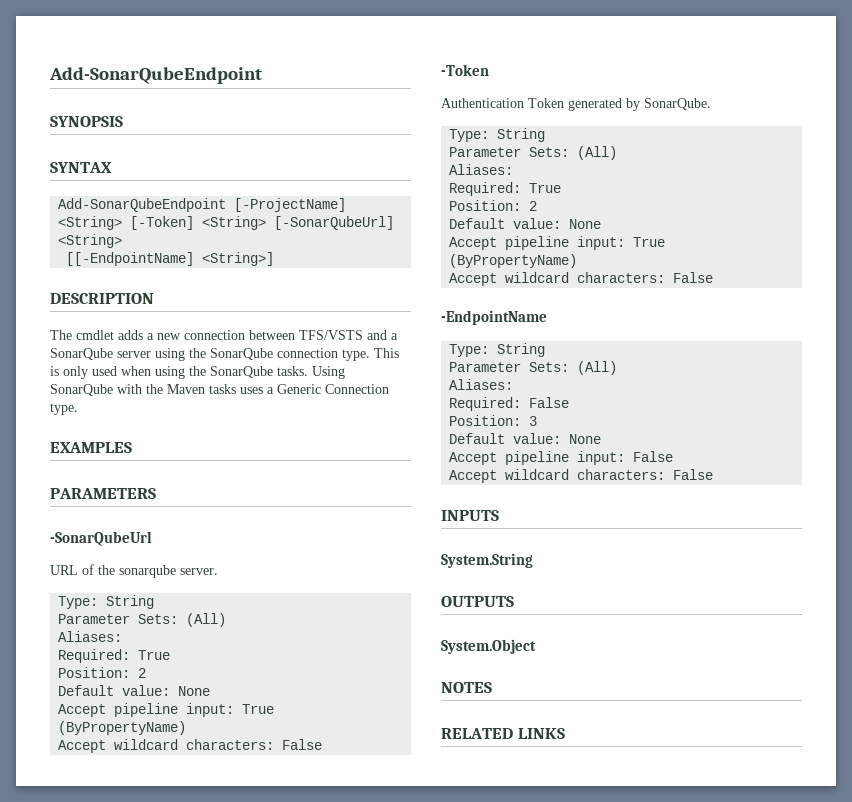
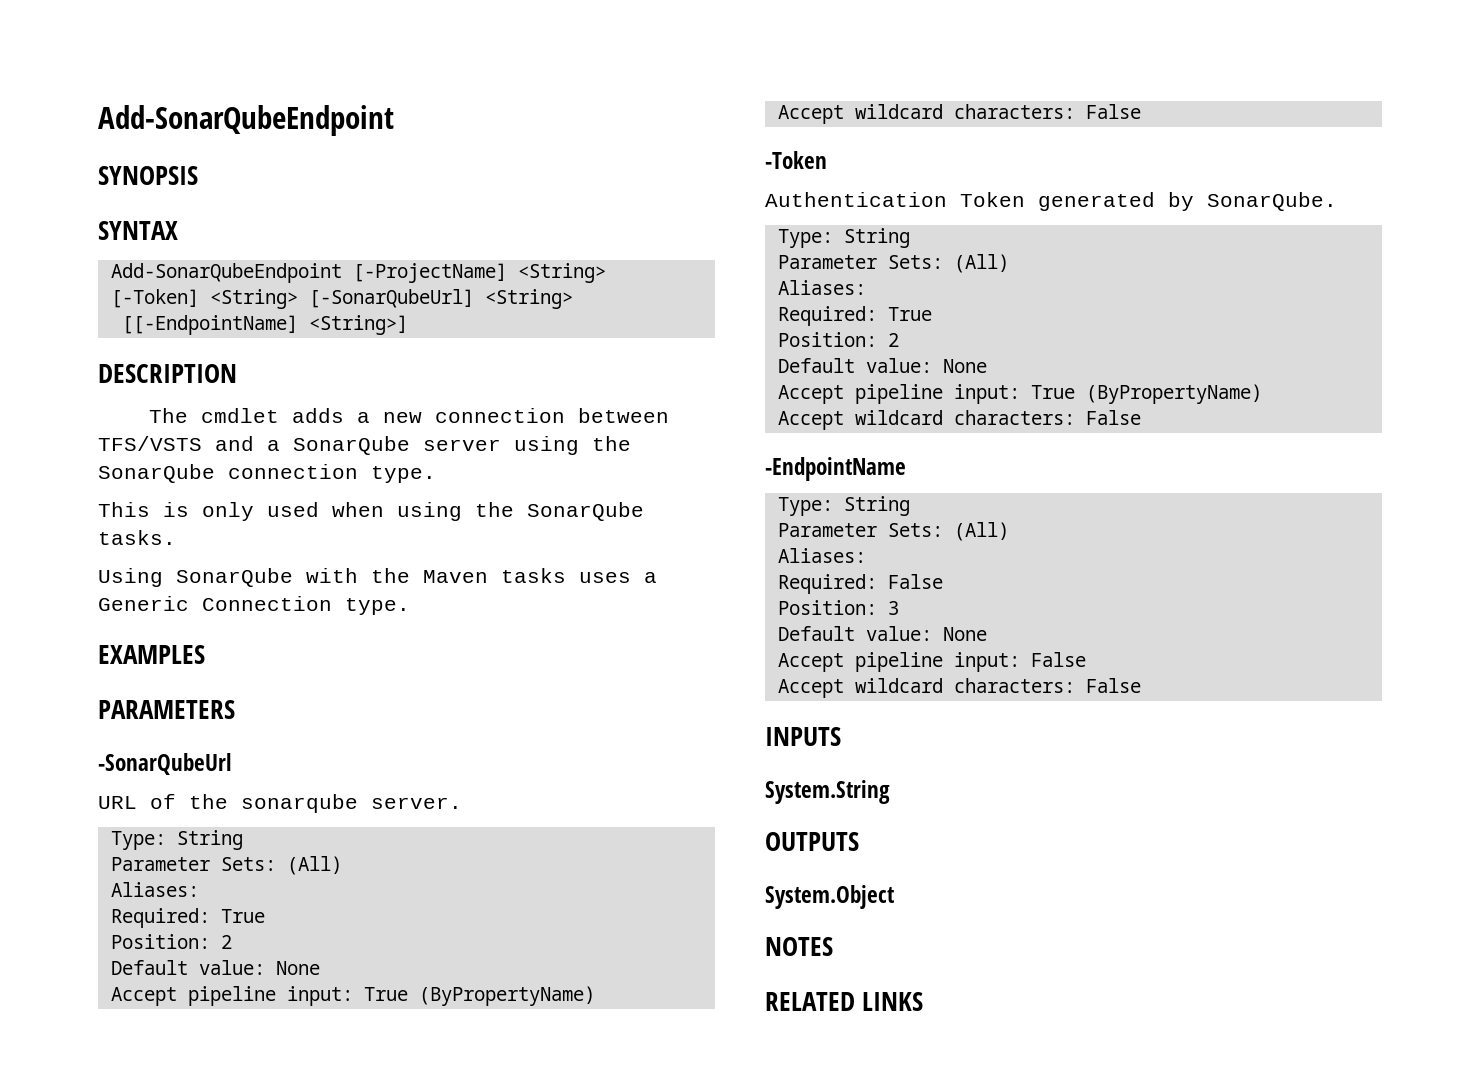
- The cmdlet adds a new connection between TFS/VSTS and a SonarQube server using the SonarQube connection type. This is only used when using the SonarQube tasks. Using SonarQube with the Maven tasks uses a Generic Connection type.
+ The cmdlet adds a new connection between TFS/VSTS and a SonarQube server using the SonarQube connection type.
+ This is only used when using the SonarQube tasks.
+ Using SonarQube with the Maven tasks uses a Generic Connection type.

